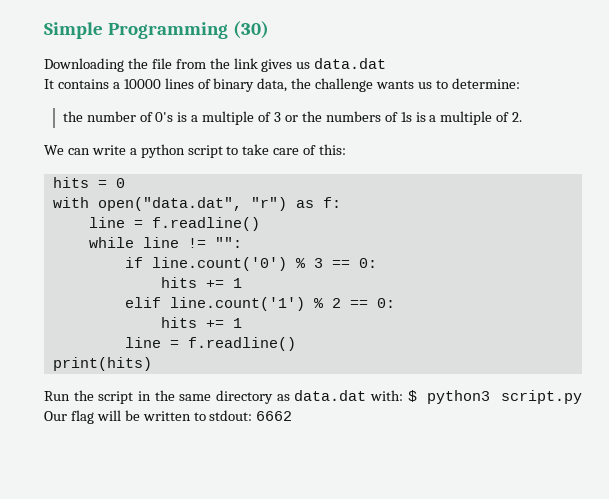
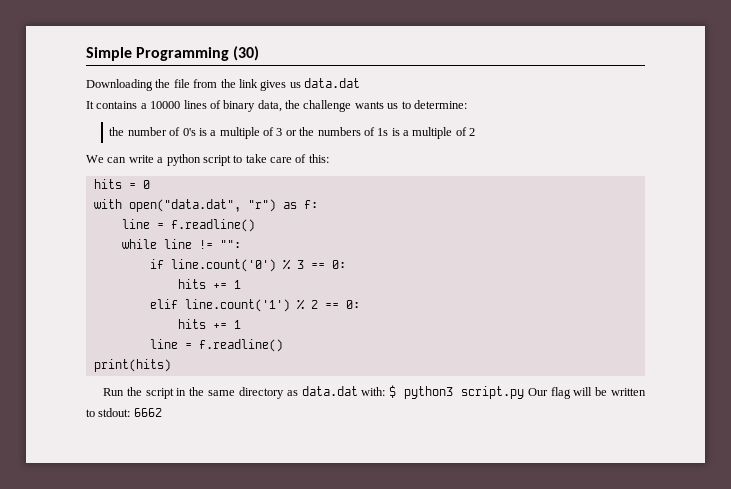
- the number of 0's is a multiple of 3 or the numbers of 1s is a multiple of 2.
+ the number of 0's is a multiple of 3 or the numbers of 1s is a multiple of 2

